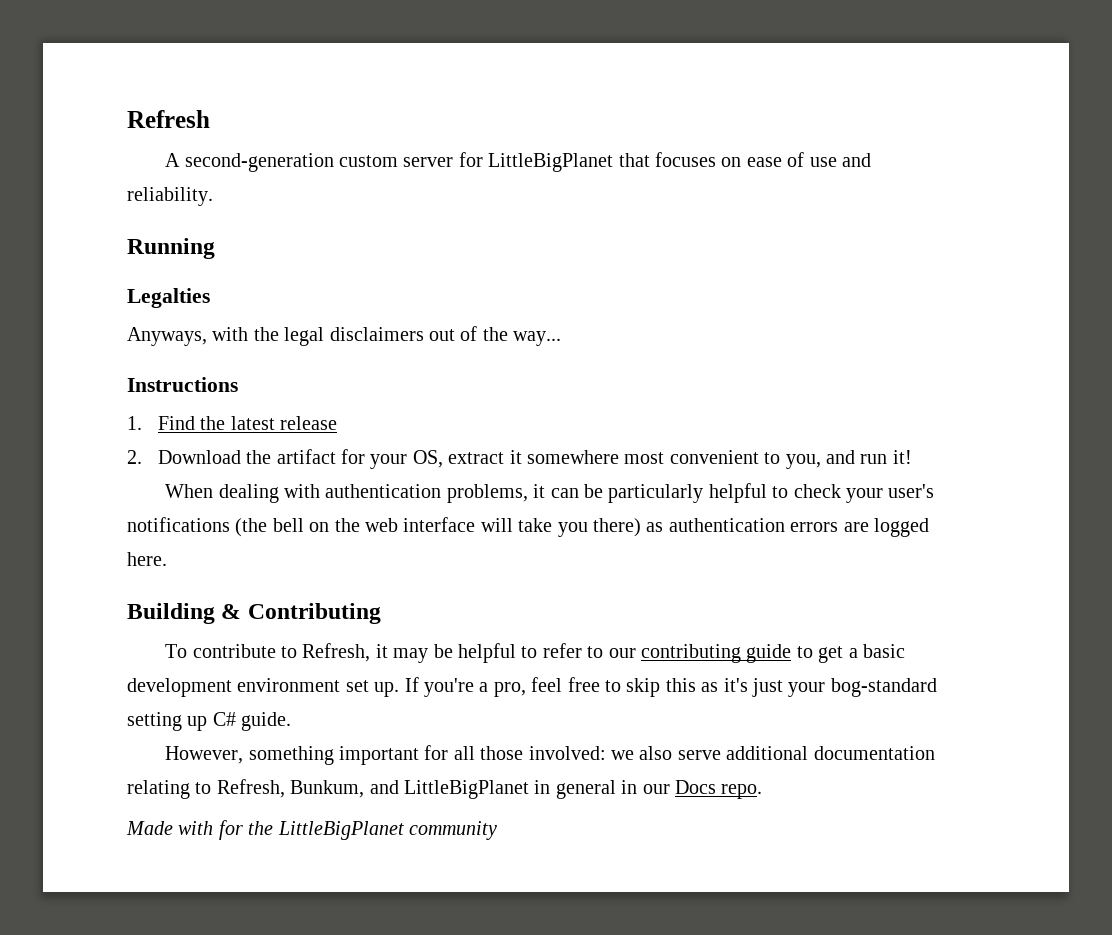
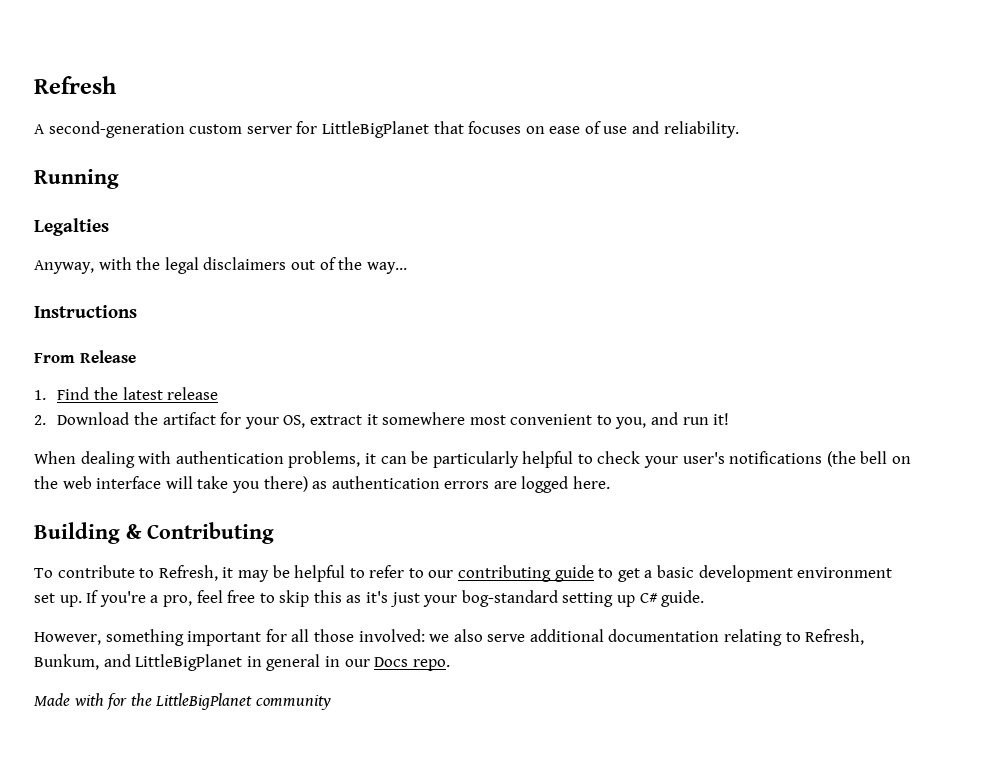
- Anyways, with the legal disclaimers out of the way...
+ Anyway, with the legal disclaimers out of the way...
+ From Release

